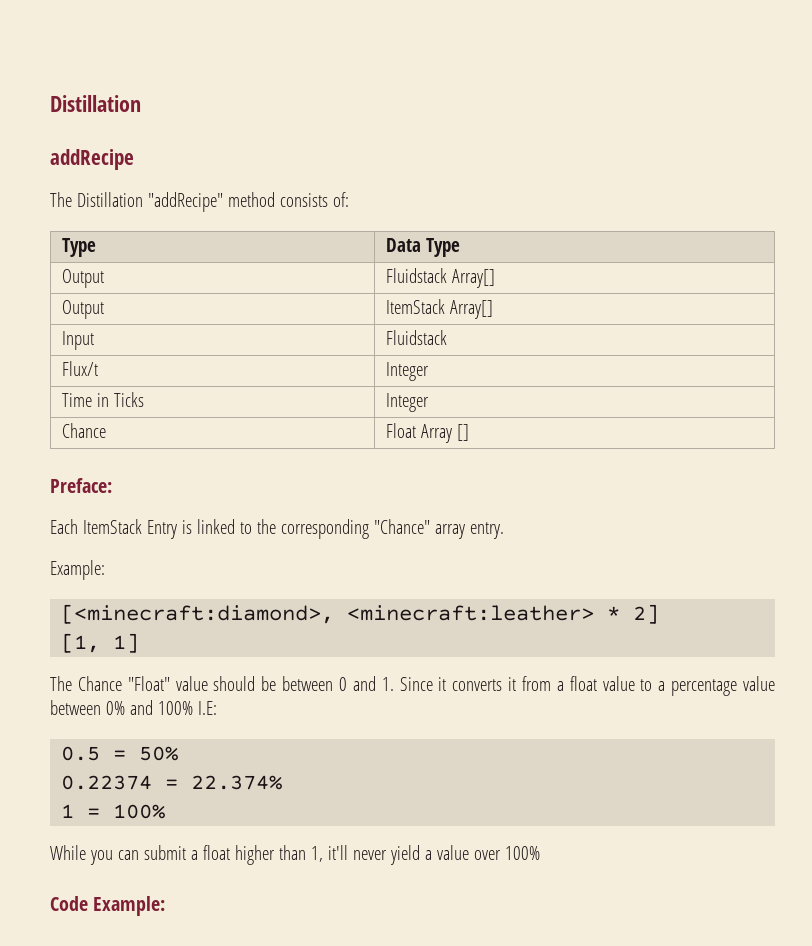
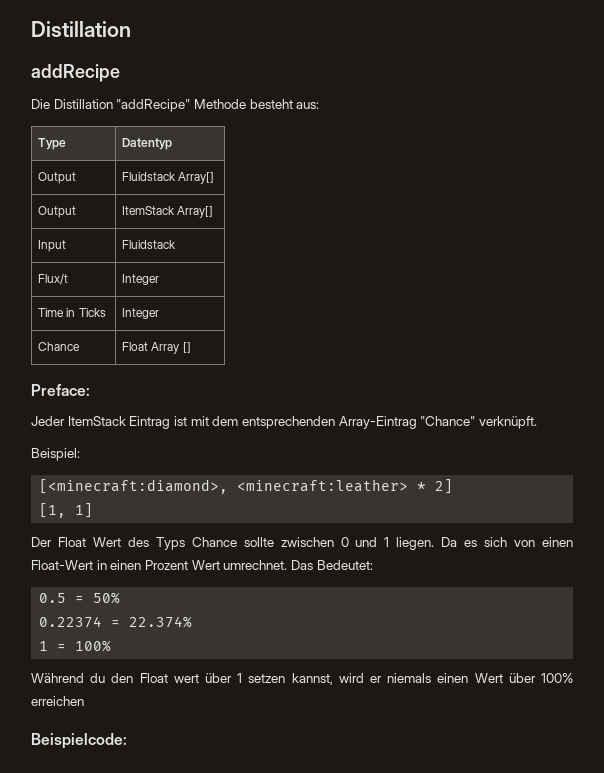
- The Distillation "addRecipe" method consists of:
+ Die Distillation "addRecipe" Methode besteht aus:
- Type | Data Type
+ Type | Datentyp
- Each ItemStack Entry is linked to the corresponding "Chance" array entry.
- Example:
+ Jeder ItemStack Eintrag ist mit dem entsprechenden Array-Eintrag "Chance" verknüpft.
+ Beispiel:
- The Chance "Float" value should be between 0 and 1. Since it converts it from a float value to a percentage value between 0% and 100% I.E:
+ Der Float Wert des Typs Chance sollte zwischen 0 und 1 liegen. Da es sich von einen Float-Wert in einen Prozent Wert umrechnet. Das Bedeutet:
- While you can submit a float higher than 1, it'll never yield a value over 100%
- Code Example:
+ Während du den Float wert über 1 setzen kannst, wird er niemals einen Wert über 100% erreichen
+ Beispielcode:

